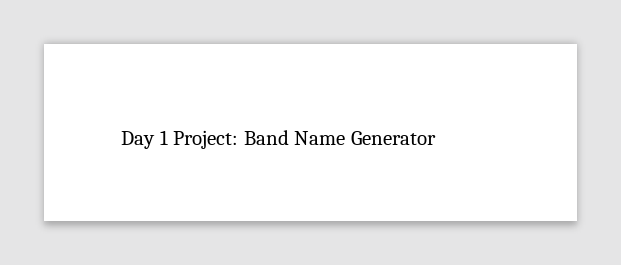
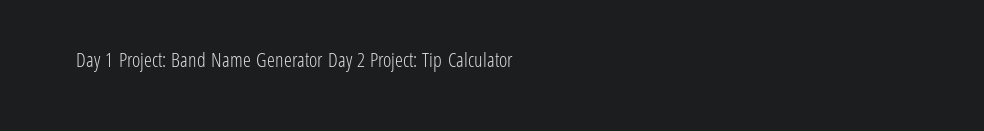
- Day 1 Project: Band Name Generator
+ Day 1 Project: Band Name Generator Day 2 Project: Tip Calculator

